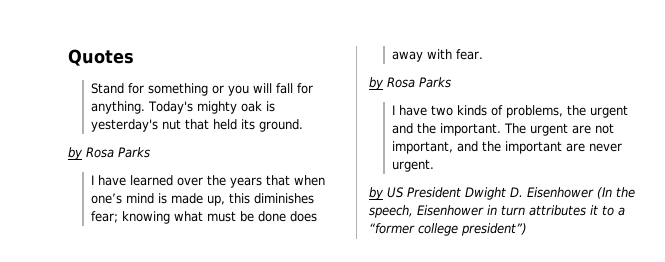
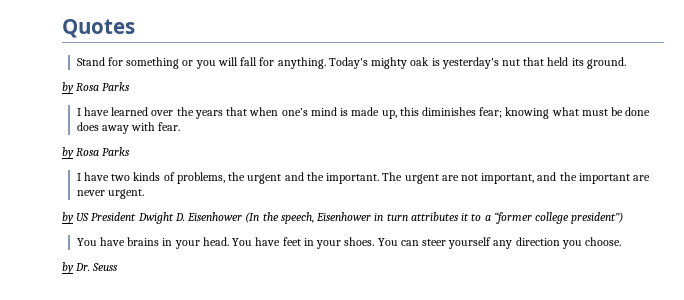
+ You have brains in your head. You have feet in your shoes. You can steer yourself any direction you choose.
+ by Dr. Seuss

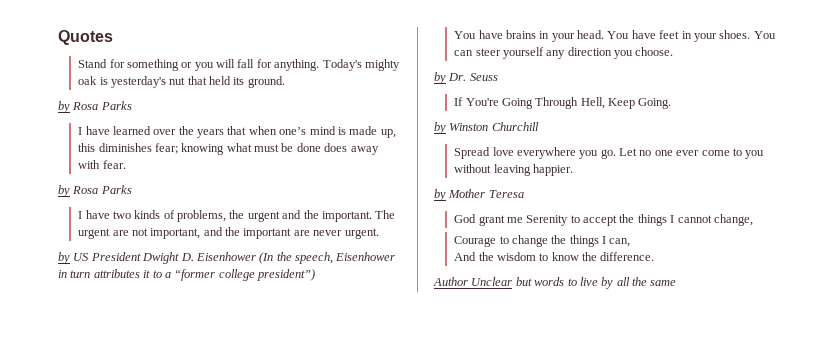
+ If You're Going Through Hell, Keep Going.
+ by Winston Churchill
+ Spread love everywhere you go. Let no one ever come to you without leaving happier.
+ by Mother Teresa
+ God grant me Serenity to accept the things I cannot change,
+ Courage to change the things I can,
+ And the wisdom to know the difference.
+ Author Unclear but words to live by all the same

